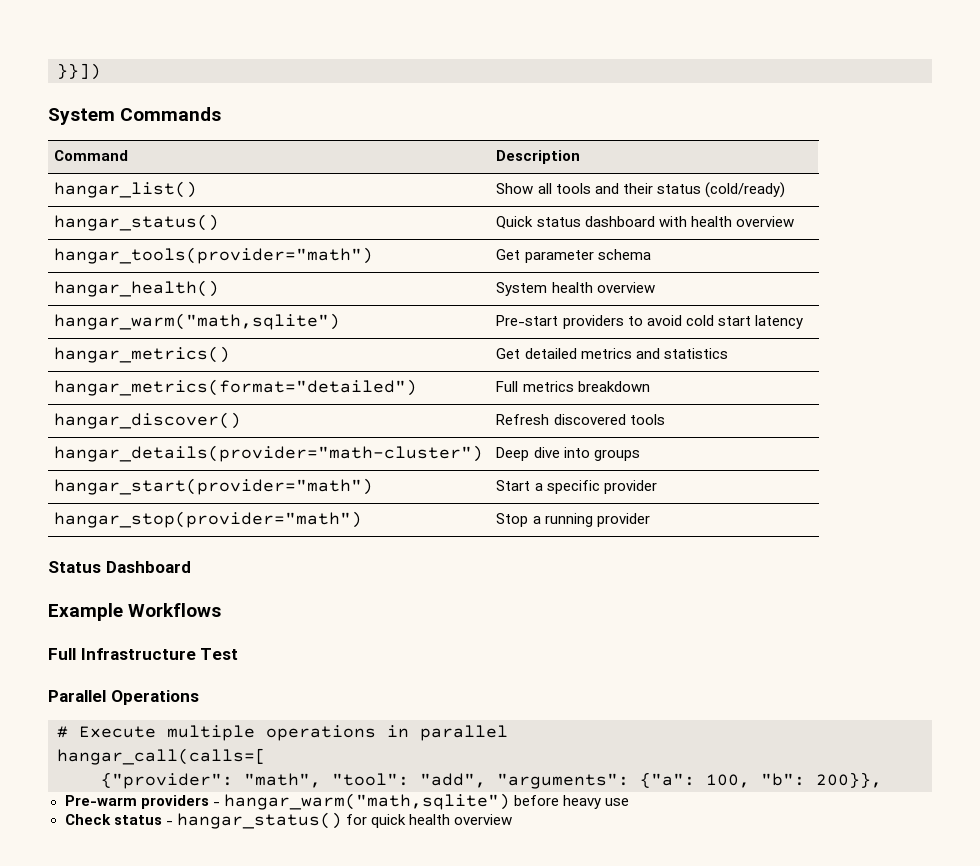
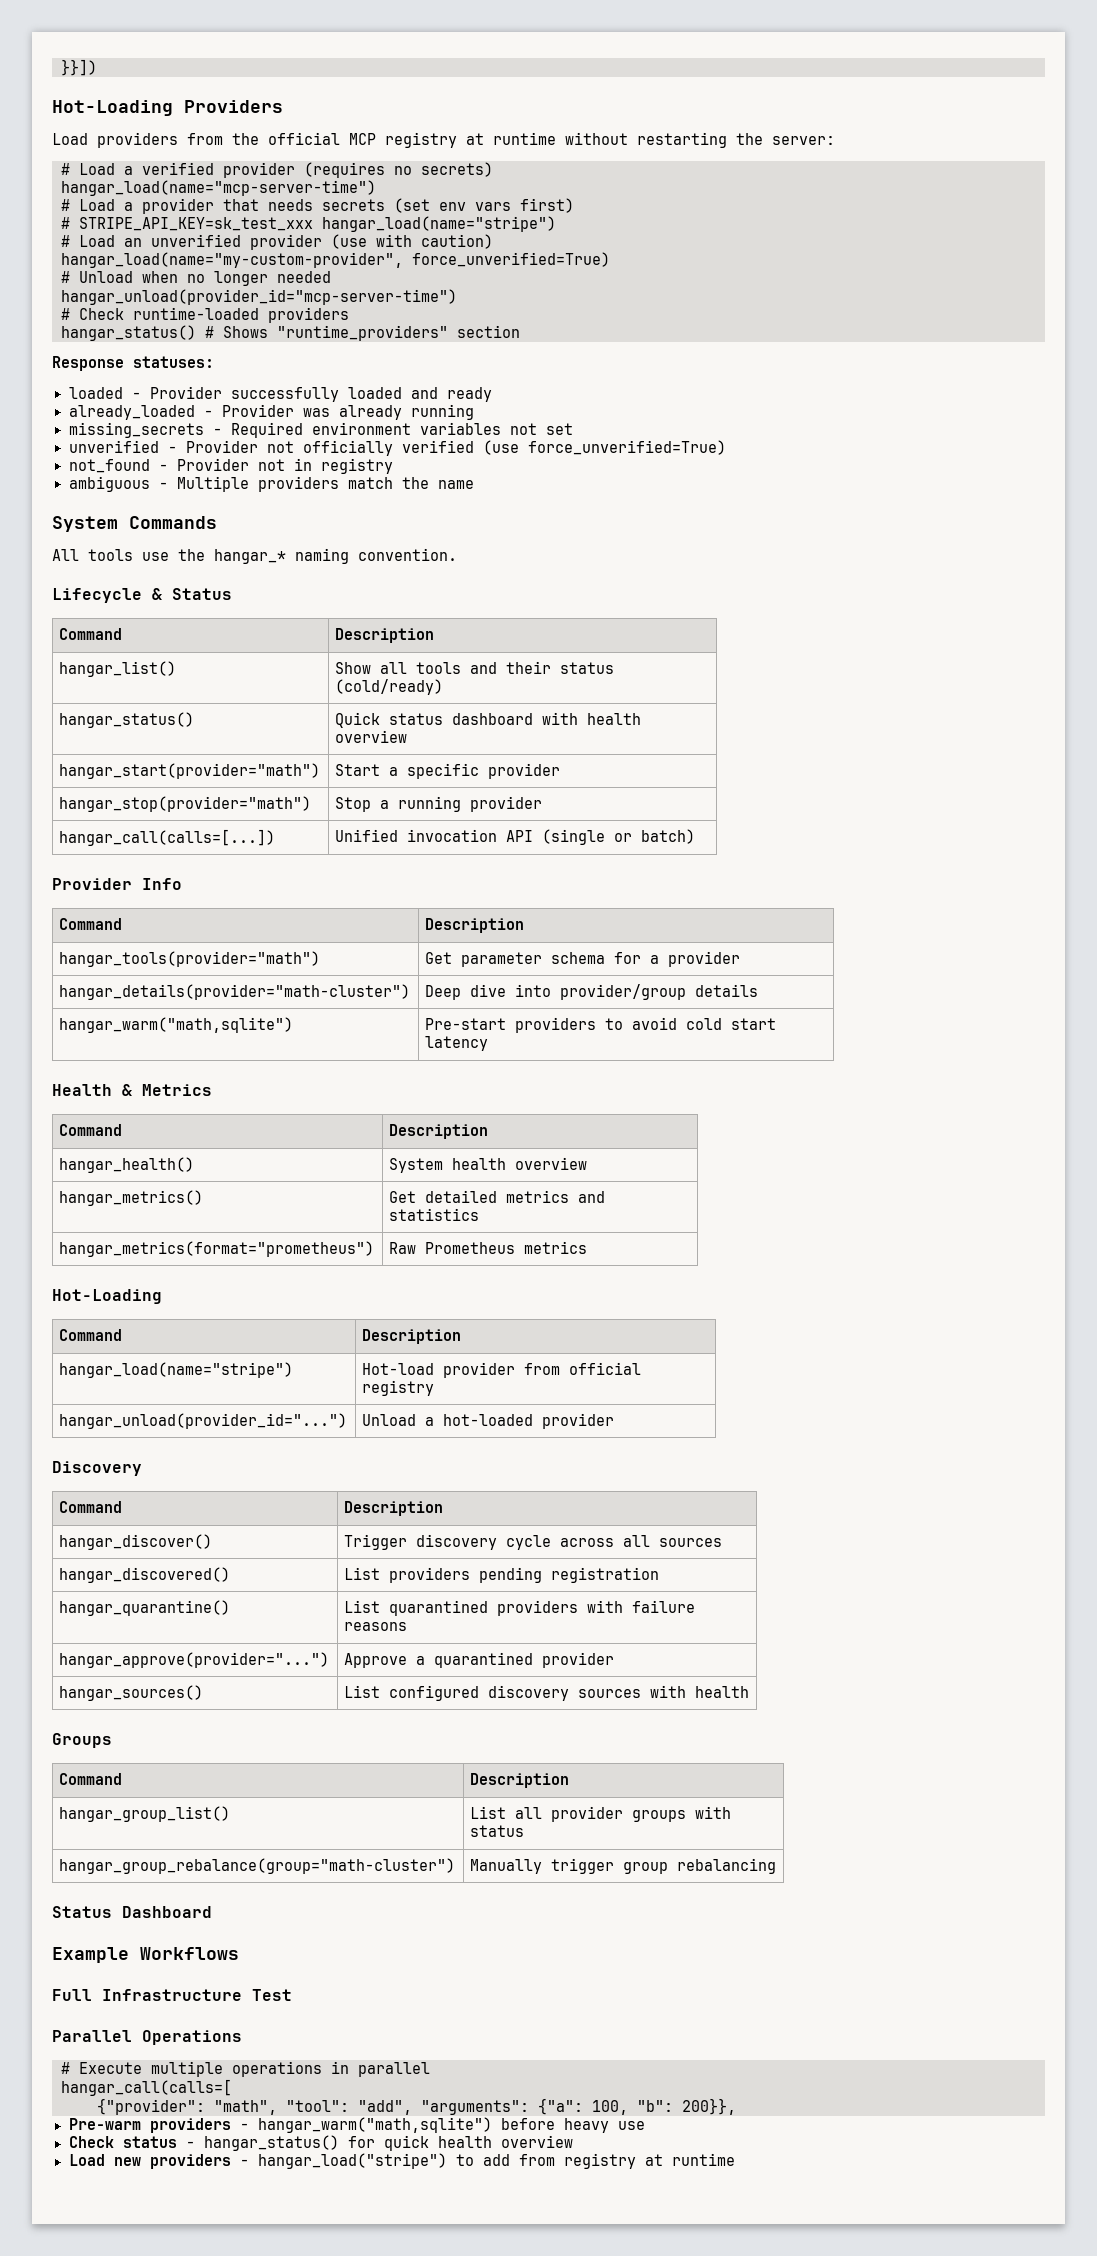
+ Hot-Loading Providers
+ Load providers from the official MCP registry at runtime without restarting the server:
+ # Load a verified provider (requires no secrets)
+ hangar_load(name="mcp-server-time")
+ # Load a provider that needs secrets (set env vars first)
+ # STRIPE_API_KEY=sk_test_xxx hangar_load(name="stripe")
+ # Load an unverified provider (use with caution)
+ hangar_load(name="my-custom-provider", force_unverified=True)
+ # Unload when no longer needed
+ hangar_unload(provider_id="mcp-server-time")
+ # Check runtime-loaded providers
+ hangar_status() # Shows "runtime_providers" section
+ Response statuses:
+ loaded - Provider successfully loaded and ready
+ already_loaded - Provider was already running
+ missing_secrets - Required environment variables not set
+ unverified - Provider not officially verified (use force_unverified=True)
+ not_found - Provider not in registry
+ ambiguous - Multiple providers match the name
  System Commands
+ All tools use the hangar_* naming convention.
+ Lifecycle & Status
- hangar_tools(provider="math") | Get parameter schema
- hangar_health() | System health overview
- hangar_warm("math,sqlite") | Pre-start providers to avoid cold start latency
- hangar_metrics() | Get detailed metrics and statistics
- hangar_metrics(format="detailed") | Full metrics breakdown
- hangar_discover() | Refresh discovered tools
- hangar_details(provider="math-cluster") | Deep dive into groups
+ hangar_call(calls=[...]) | Unified invocation API (single or batch)
+ Provider Info
+ Command | Description
+ hangar_tools(provider="math") | Get parameter schema for a provider
+ hangar_details(provider="math-cluster") | Deep dive into provider/group details
+ hangar_warm("math,sqlite") | Pre-start providers to avoid cold start latency
+ Health & Metrics
+ Command | Description
+ hangar_health() | System health overview
+ hangar_metrics() | Get detailed metrics and statistics
+ hangar_metrics(format="prometheus") | Raw Prometheus metrics
+ Hot-Loading
+ Command | Description
+ hangar_load(name="stripe") | Hot-load provider from official registry
+ hangar_unload(provider_id="...") | Unload a hot-loaded provider
+ Discovery
+ Command | Description
+ hangar_discover() | Trigger discovery cycle across all sources
+ hangar_discovered() | List providers pending registration
+ hangar_quarantine() | List quarantined providers with failure reasons
+ hangar_approve(provider="...") | Approve a quarantined provider
+ hangar_sources() | List configured discovery sources with health
+ Groups
+ Command | Description
+ hangar_group_list() | List all provider groups with status
+ hangar_group_rebalance(group="math-cluster") | Manually trigger group rebalancing
+ Load new providers - hangar_load("stripe") to add from registry at runtime

